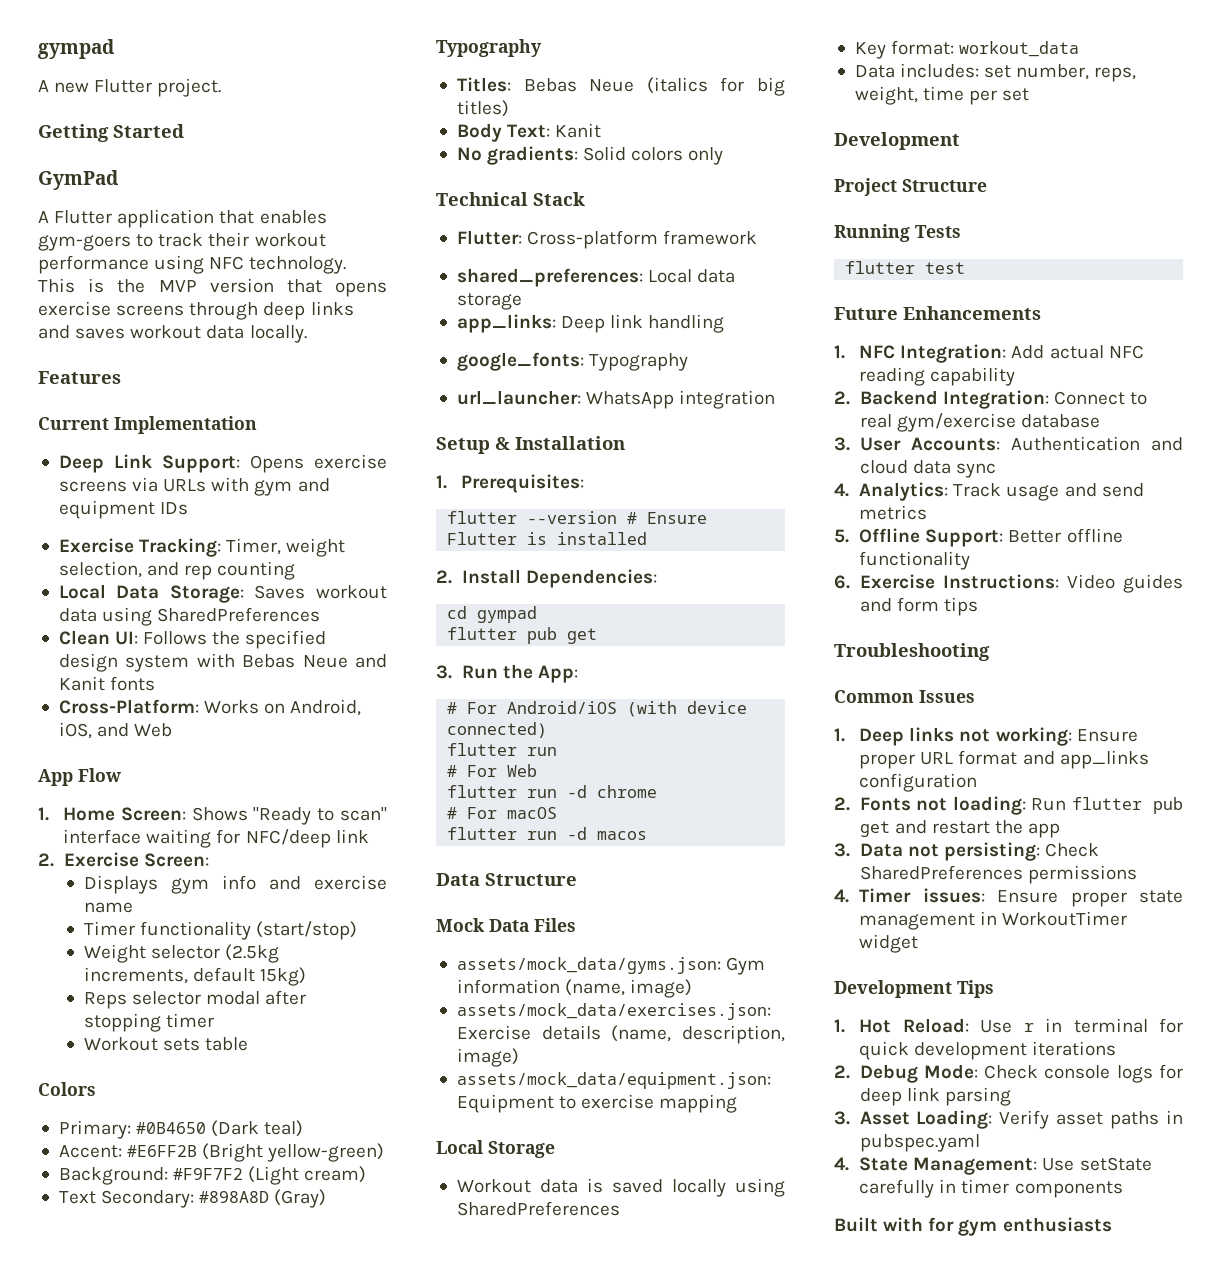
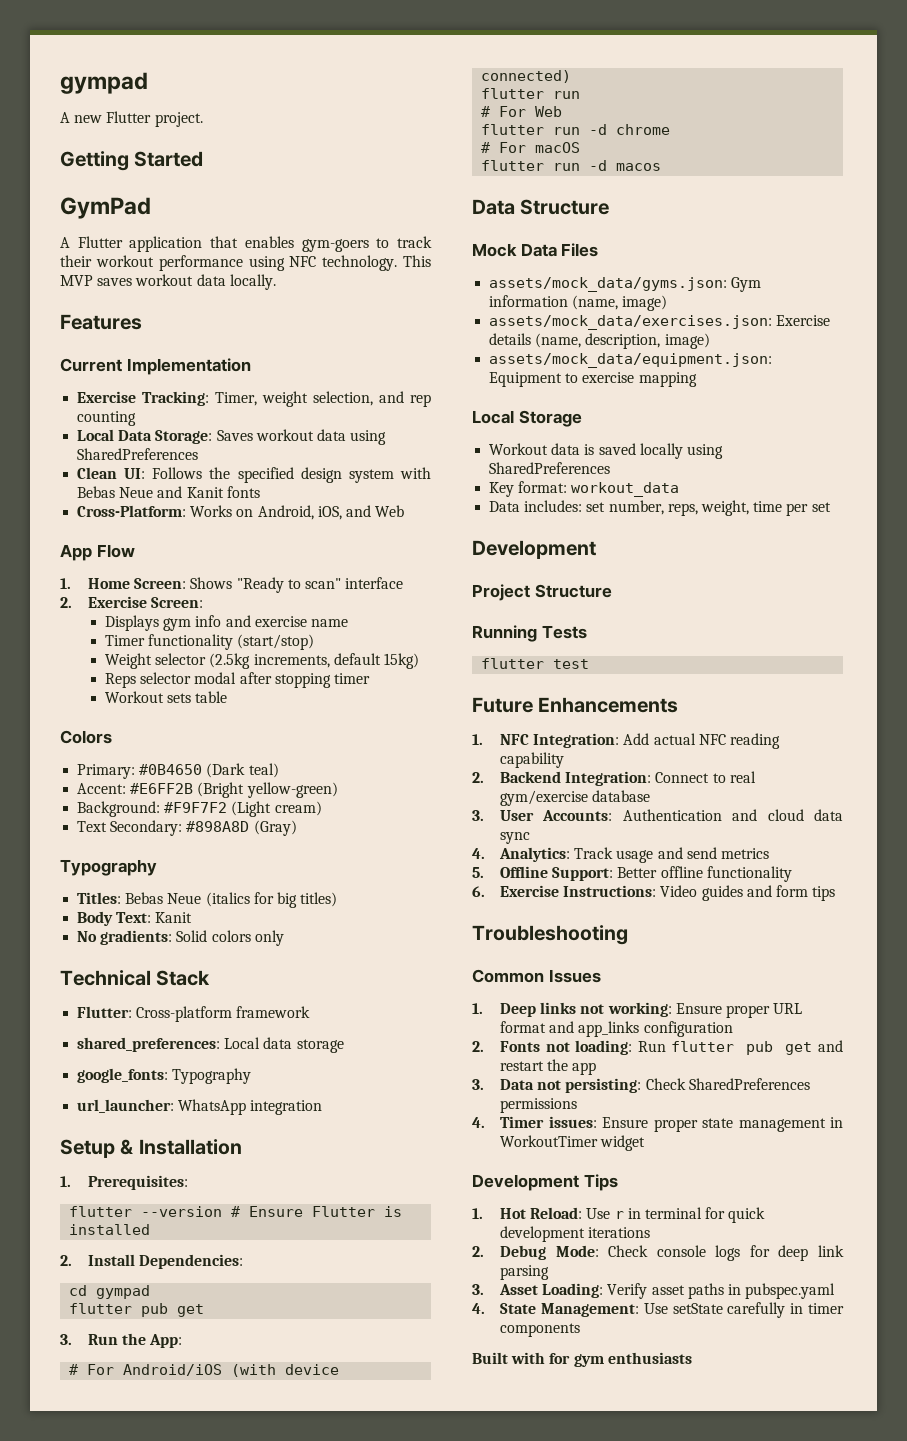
- This is the MVP version that opens exercise screens through deep links and saves workout data locally.
+ This MVP saves workout data locally.
- Deep Link Support: Opens exercise screens via URLs with gym and equipment IDs
- 1. Home Screen: Shows "Ready to scan" interface waiting for NFC/deep link
+ 1. Home Screen: Shows "Ready to scan" interface
- app_links: Deep link handling

